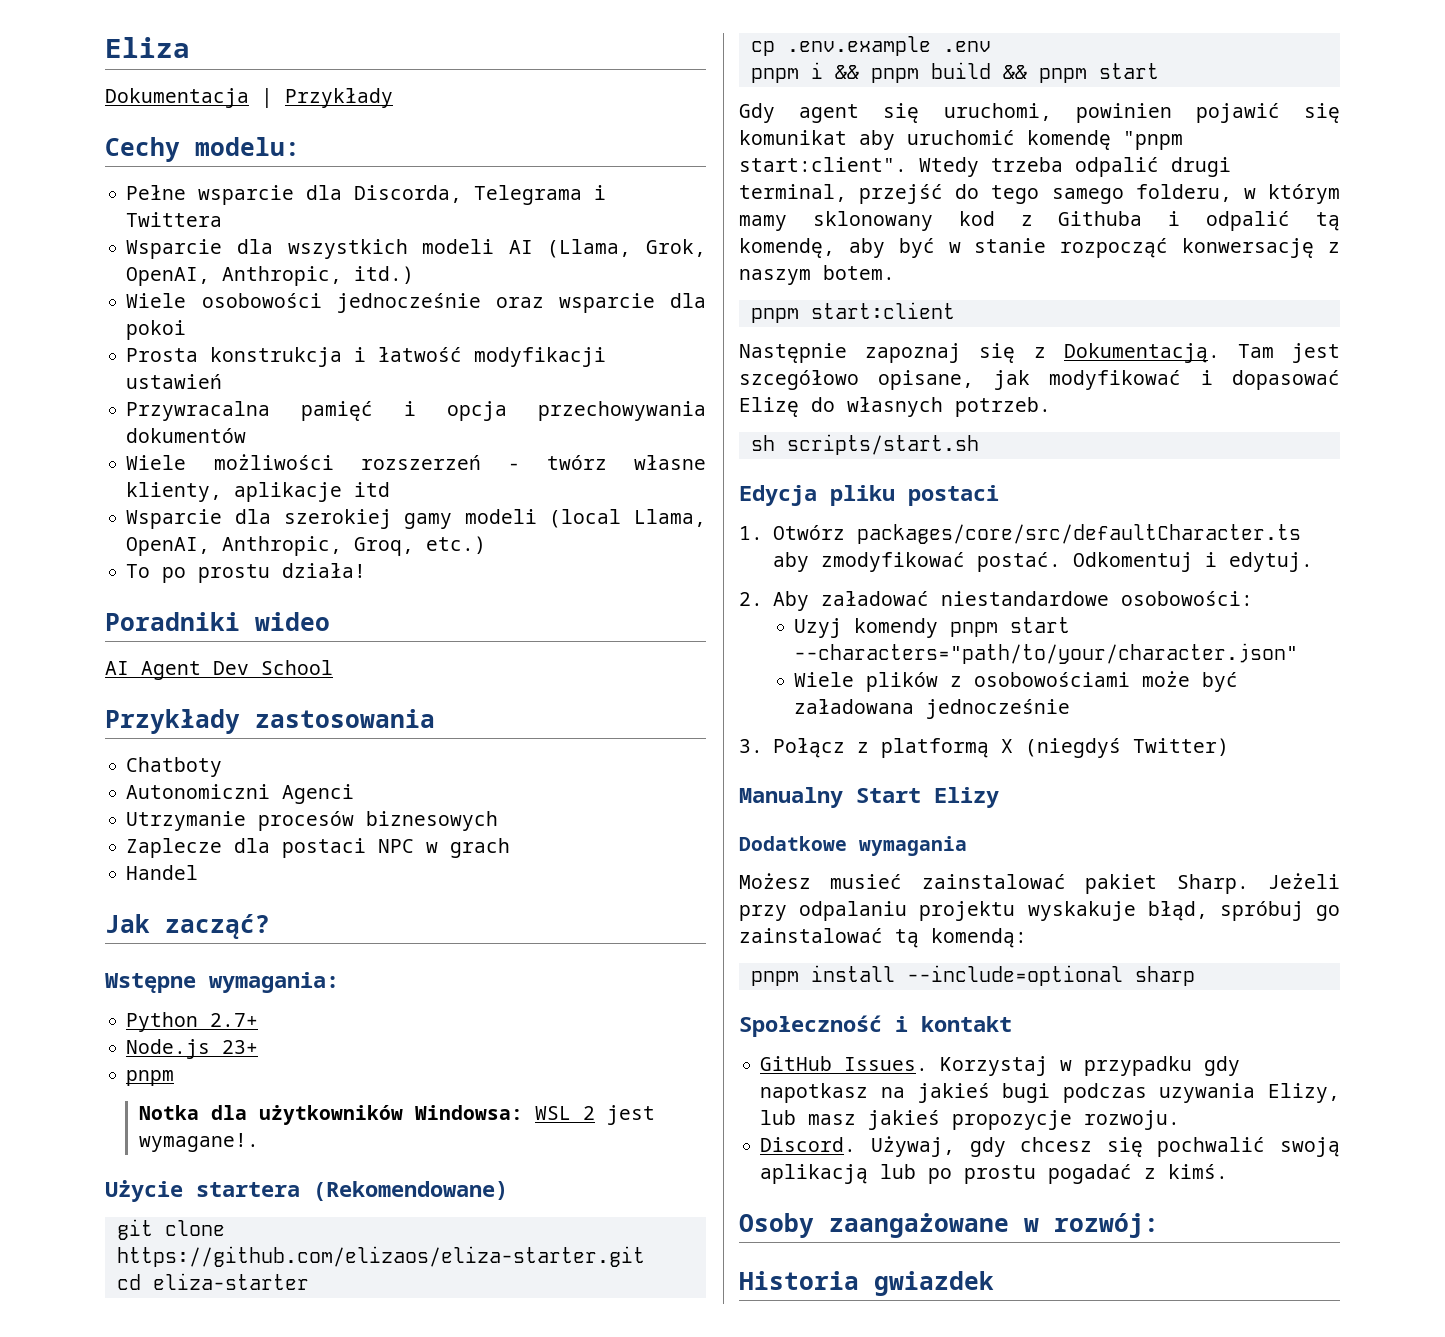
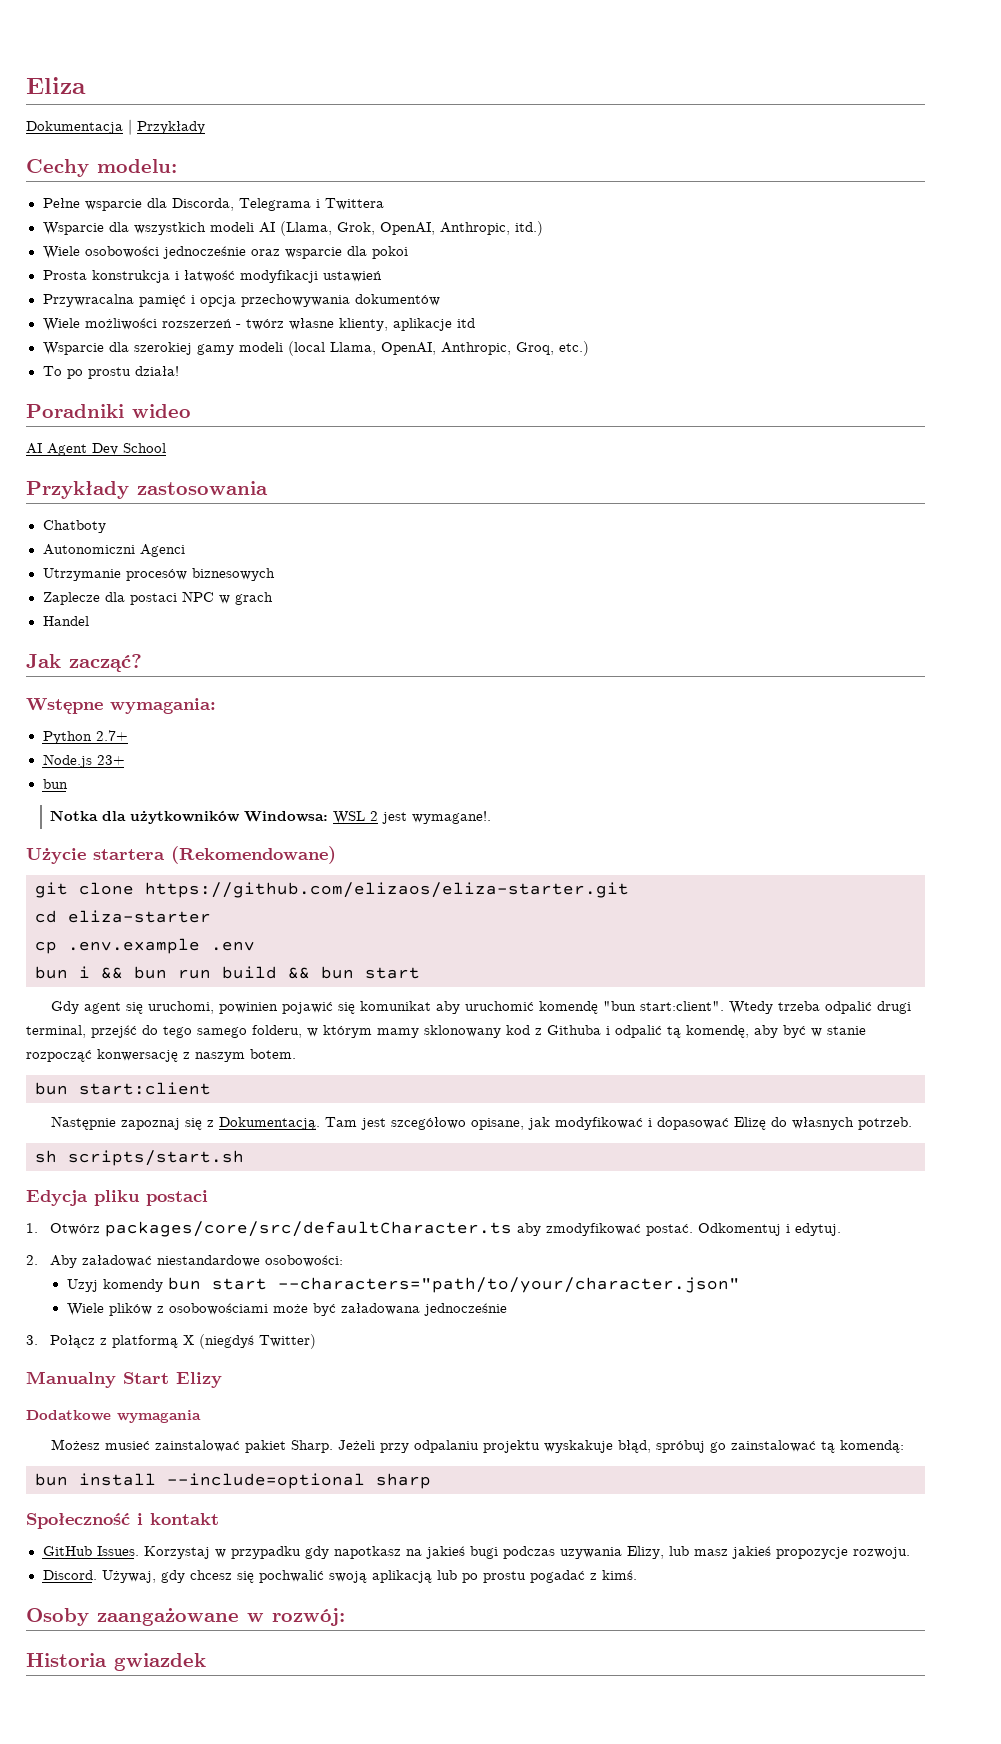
  Node.js 23+
- pnpm
+ bun
- pnpm i && pnpm build && pnpm start
+ bun i && bun run build && bun start
- Gdy agent się uruchomi, powinien pojawić się komunikat aby uruchomić komendę "pnpm start:client".
+ Gdy agent się uruchomi, powinien pojawić się komunikat aby uruchomić komendę "bun start:client".
- pnpm start:client
+ bun start:client
- Uzyj komendy pnpm start --characters="path/to/your/character.json"
+ Uzyj komendy bun start --characters="path/to/your/character.json"
- pnpm install --include=optional sharp
+ bun install --include=optional sharp

